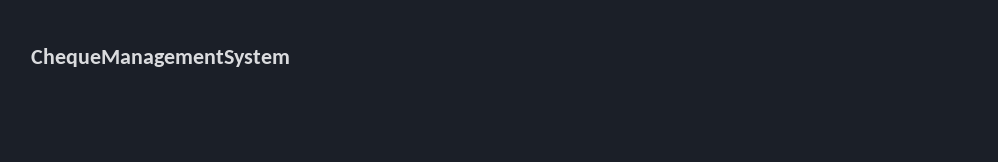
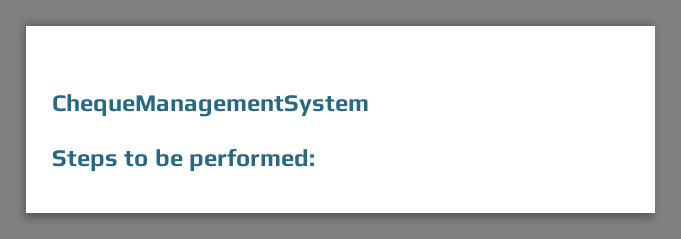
+ Steps to be performed:

